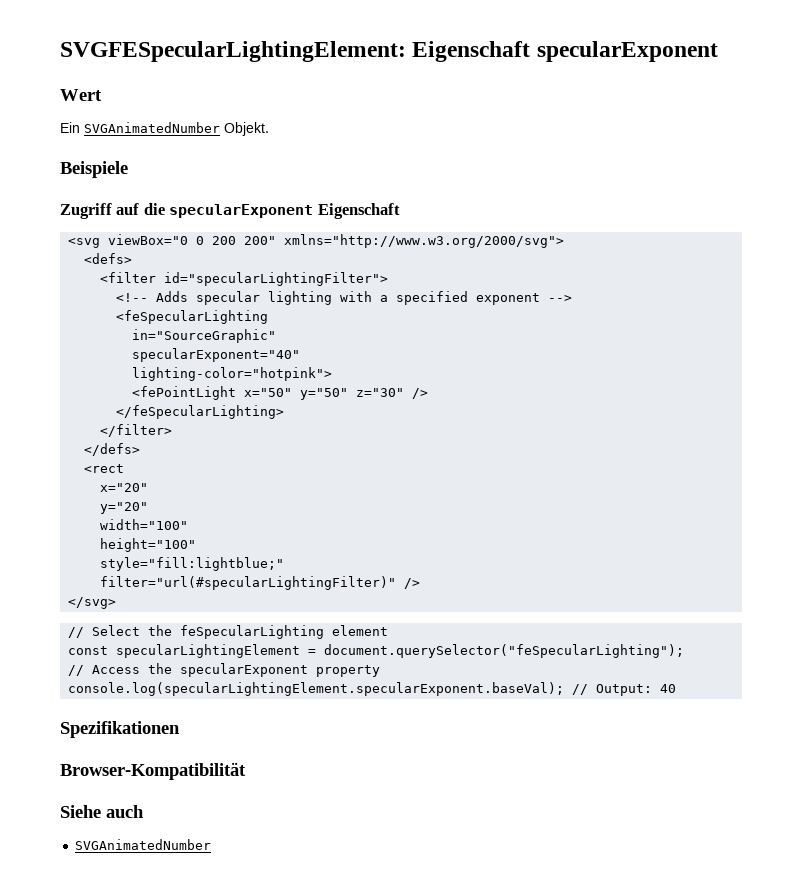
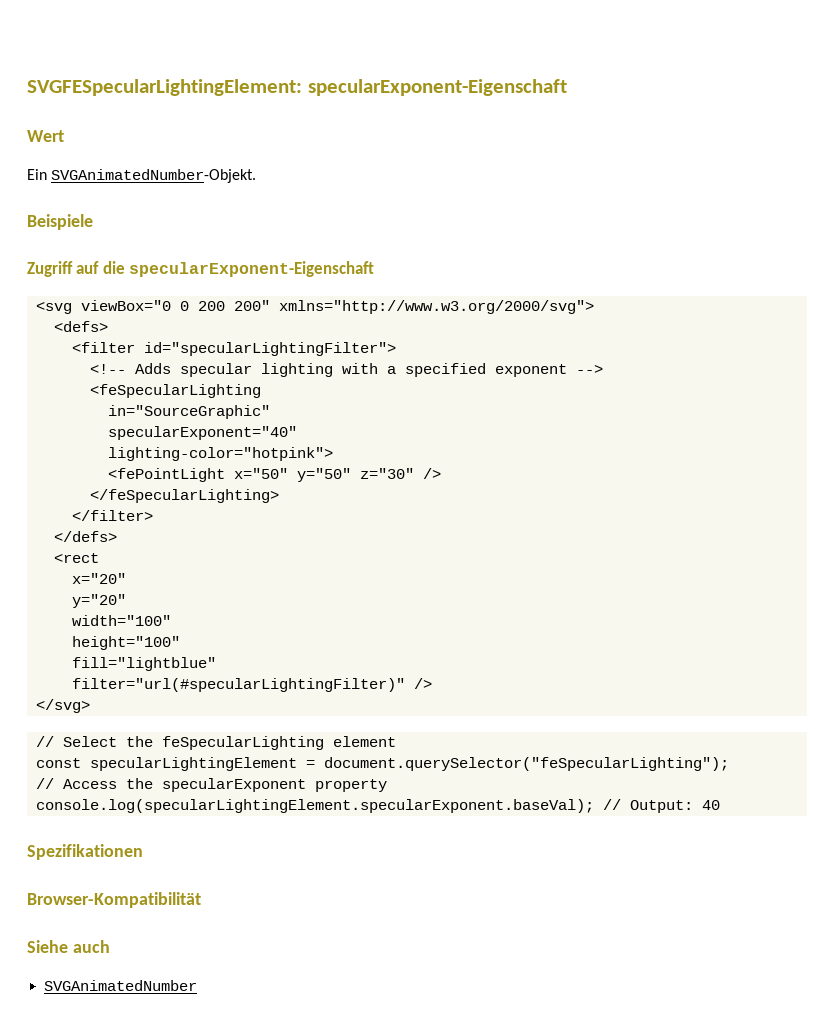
- SVGFESpecularLightingElement: Eigenschaft specularExponent
+ SVGFESpecularLightingElement: specularExponent-Eigenschaft
- Ein SVGAnimatedNumber Objekt.
+ Ein SVGAnimatedNumber-Objekt.
- Zugriff auf die specularExponent Eigenschaft
+ Zugriff auf die specularExponent-Eigenschaft
- style="fill:lightblue;"
+ fill="lightblue"

